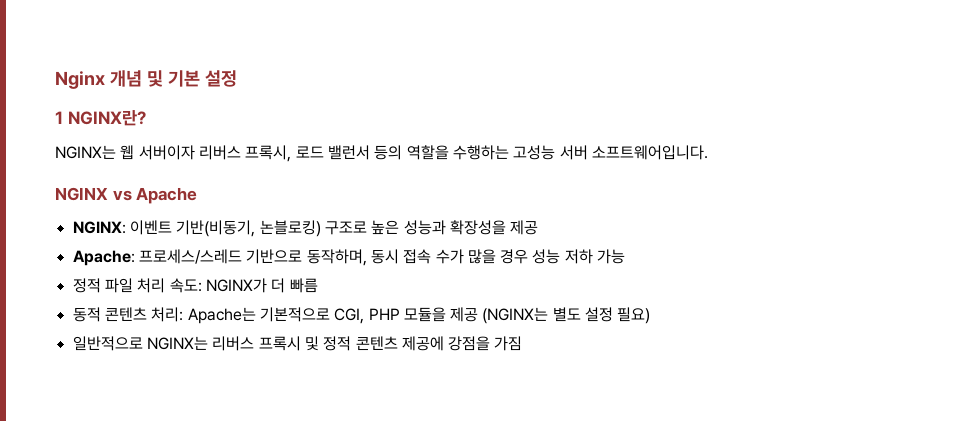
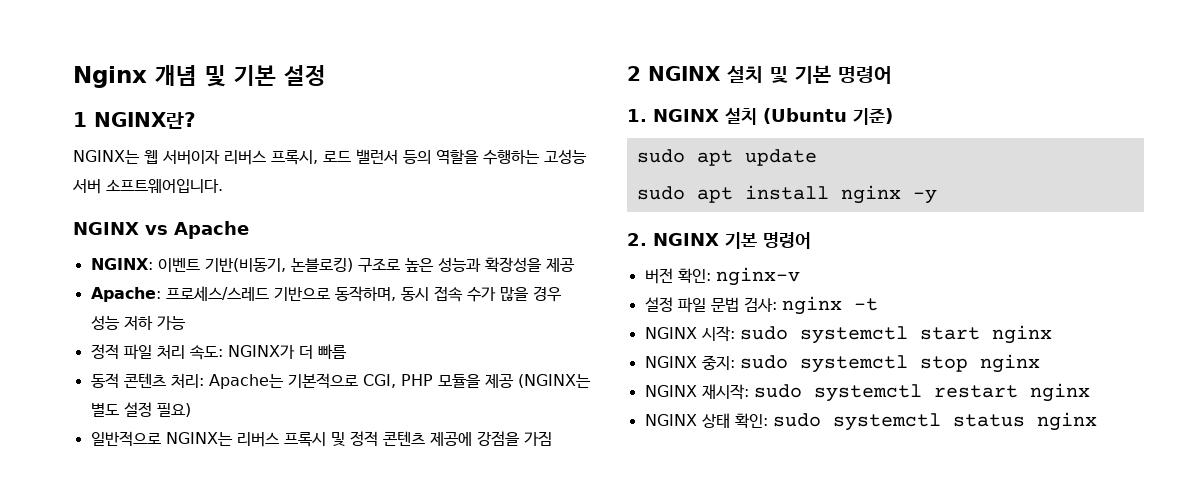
+ 2 NGINX 설치 및 기본 명령어
+ 1. NGINX 설치 (Ubuntu 기준)
+ sudo apt update
+ sudo apt install nginx -y
+ 2. NGINX 기본 명령어
+ 버전 확인: nginx-v
+ 설정 파일 문법 검사: nginx -t
+ NGINX 시작: sudo systemctl start nginx
+ NGINX 중지: sudo systemctl stop nginx
+ NGINX 재시작: sudo systemctl restart nginx
+ NGINX 상태 확인: sudo systemctl status nginx

